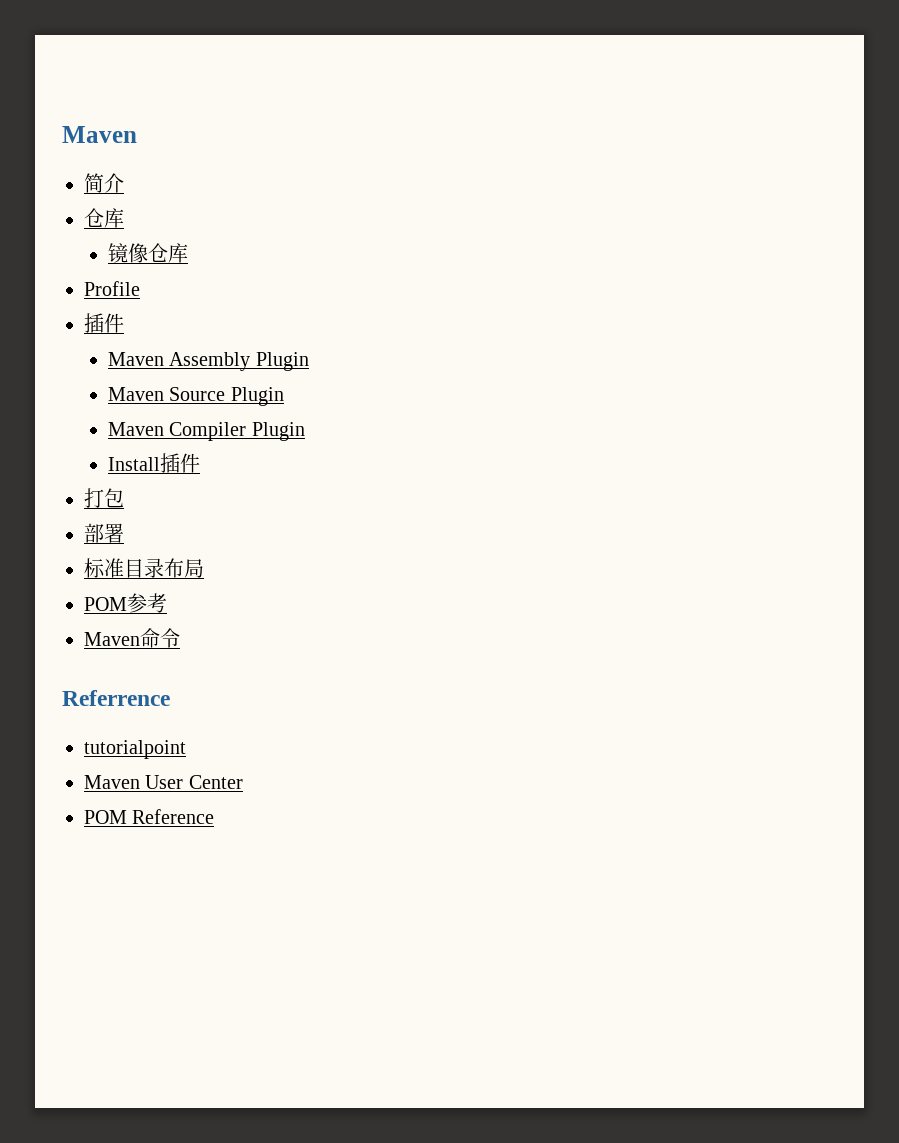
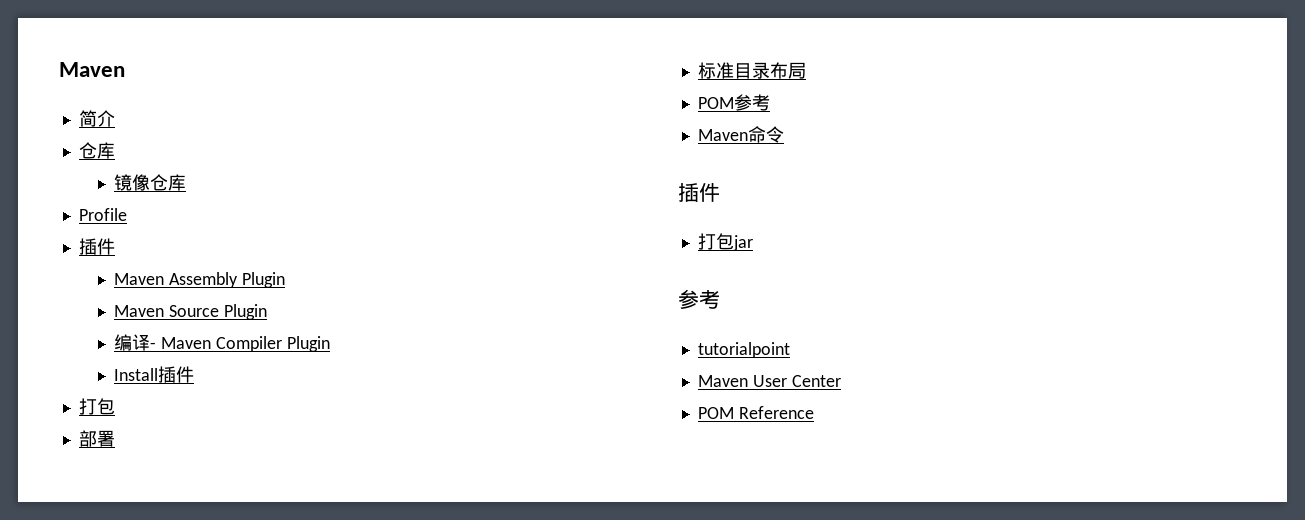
- Maven Compiler Plugin
+ 编译- Maven Compiler Plugin
  Maven命令
- Referrence
+ 插件
+ 打包jar
+ 参考

